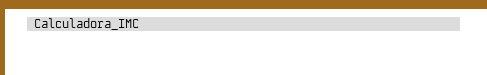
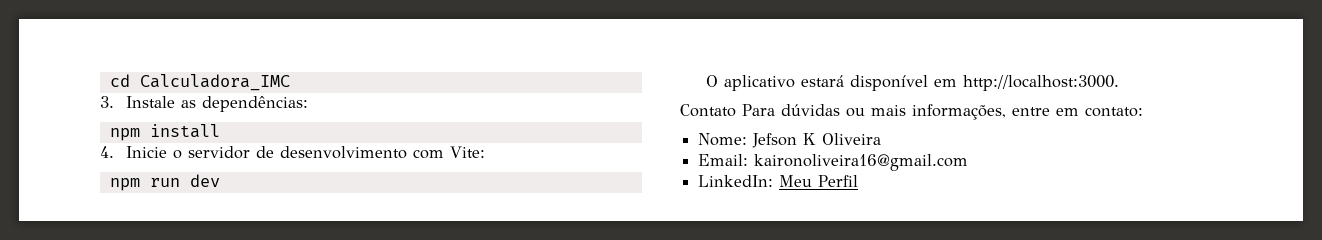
- Calculadora_IMC
+ cd Calculadora_IMC
+ 3. Instale as dependências:
+ npm install
+ 4. Inicie o servidor de desenvolvimento com Vite:
+ npm run dev
+ O aplicativo estará disponível em http://localhost:3000.
+ Contato Para dúvidas ou mais informações, entre em contato:
+ Nome: Jefson K Oliveira
+ Email: kaironoliveira16@gmail.com
+ LinkedIn: Meu Perfil

